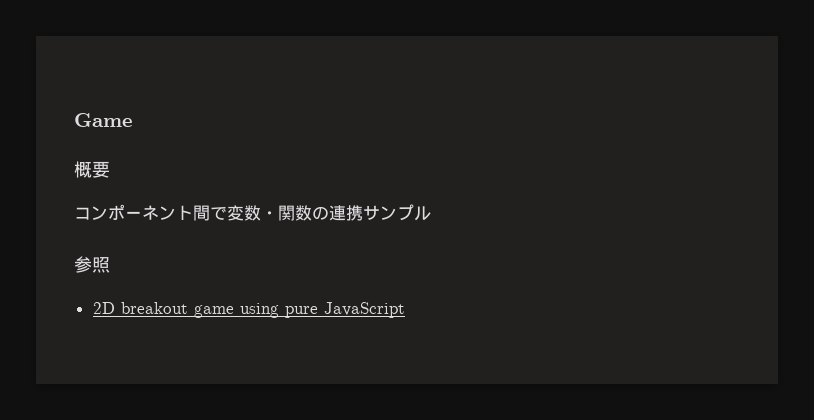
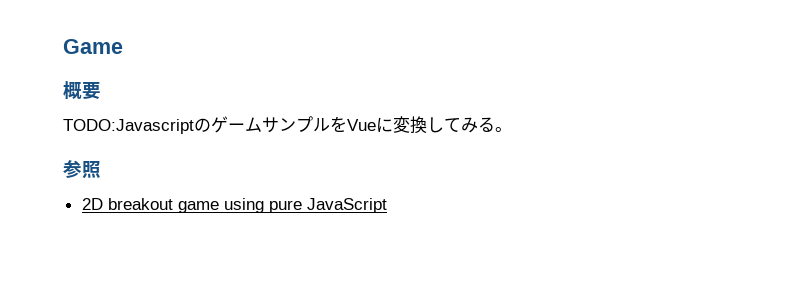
- コンポーネント間で変数・関数の連携サンプル
+ TODO:JavascriptのゲームサンプルをVueに変換してみる。

